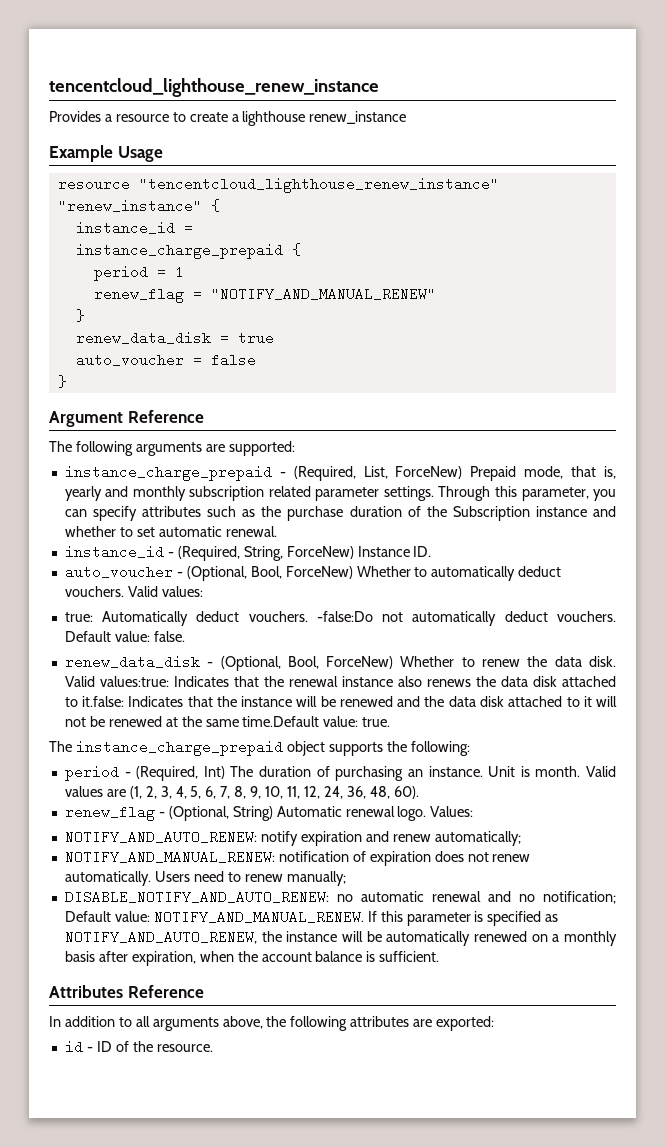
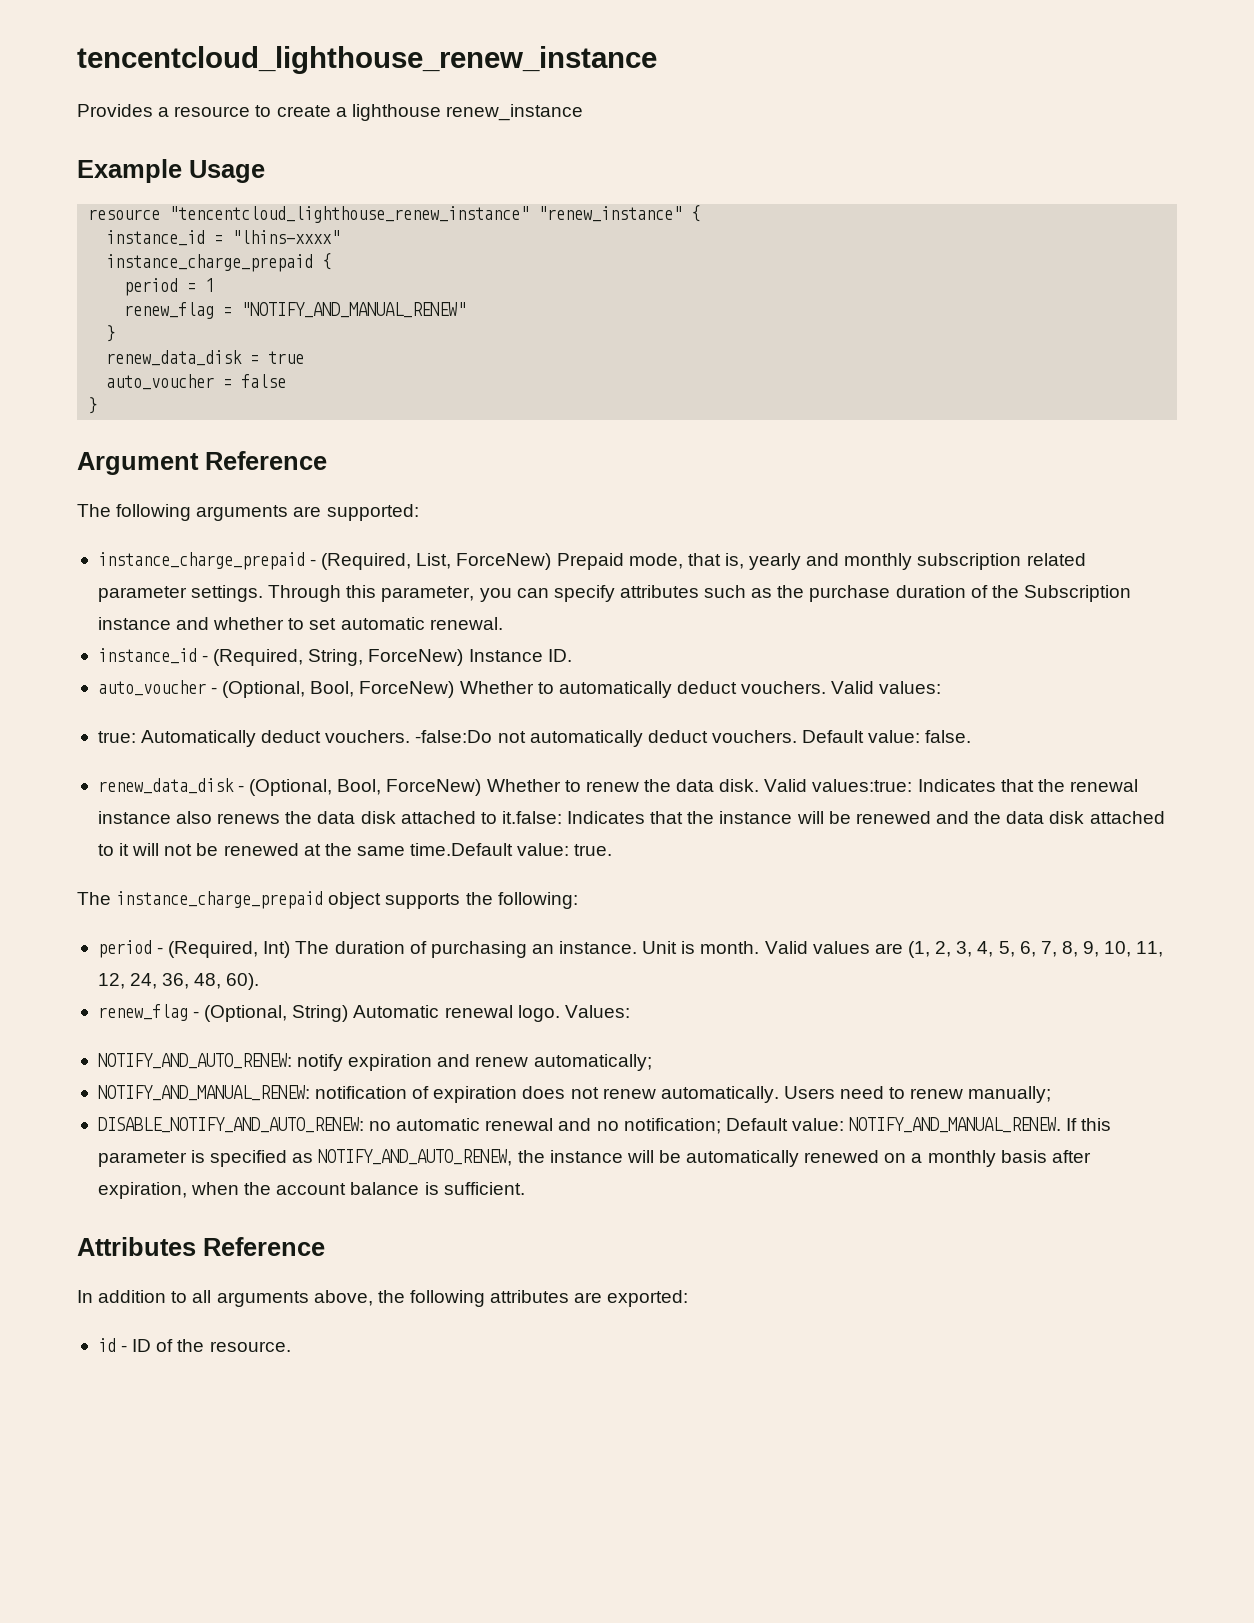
- instance_id =
+ instance_id = "lhins-xxxx"

